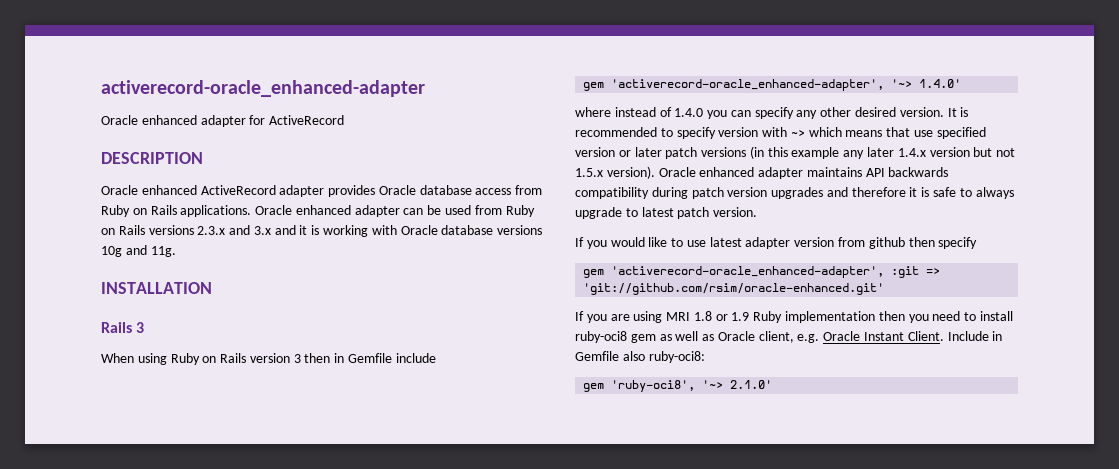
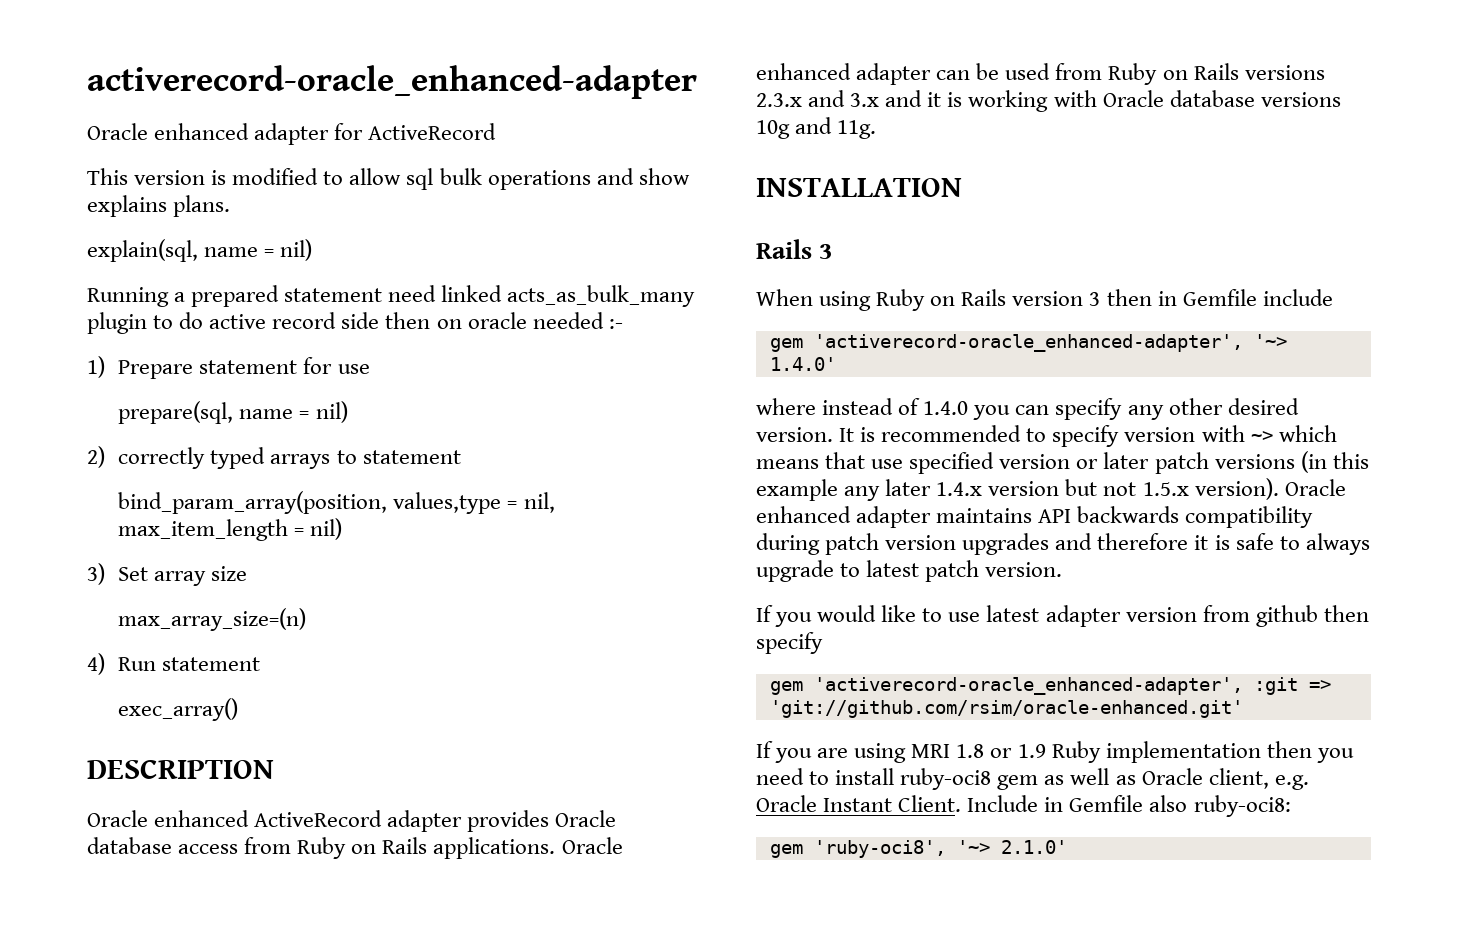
+ This version is modified to allow sql bulk operations and show explains plans.
+ explain(sql, name = nil)
+ Running a prepared statement need linked acts_as_bulk_many plugin to do active record side then on oracle needed :-
+ 1) Prepare statement for use
+ prepare(sql, name = nil)
+ 2) correctly typed arrays to statement
+ bind_param_array(position, values,type = nil, max_item_length = nil)
+ 3) Set array size
+ max_array_size=(n)
+ 4) Run statement
+ exec_array()

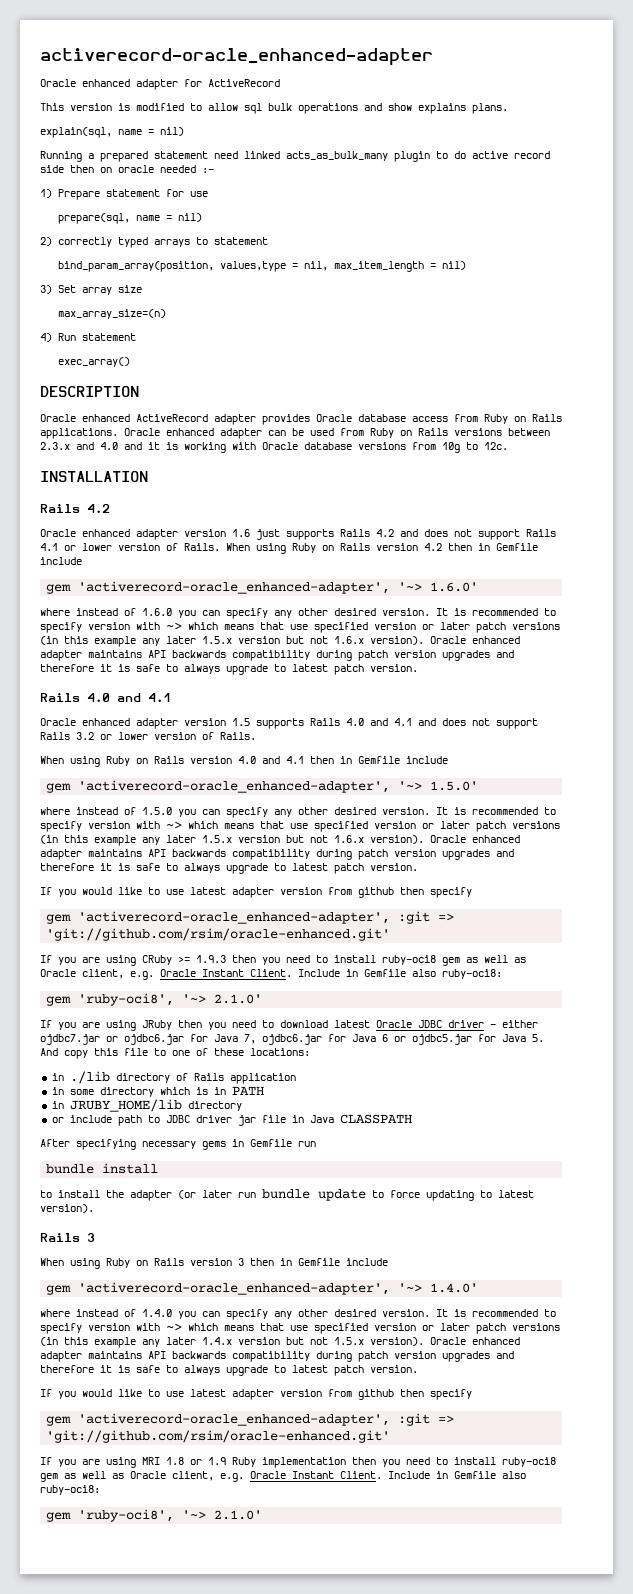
- Oracle enhanced adapter can be used from Ruby on Rails versions 2.3.x and 3.x and it is working with Oracle database versions 10g and 11g.
+ Oracle enhanced adapter can be used from Ruby on Rails versions between 2.3.x and 4.0 and it is working with Oracle database versions from 10g to 12c.
  INSTALLATION
+ Rails 4.2
+ Oracle enhanced adapter version 1.6 just supports Rails 4.2 and does not support Rails 4.1 or lower version of Rails. When using Ruby on Rails version 4.2 then in Gemfile include
+ gem 'activerecord-oracle_enhanced-adapter', '~> 1.6.0'
+ where instead of 1.6.0 you can specify any other desired version. It is recommended to specify version with ~> which means that use specified version or later patch versions (in this example any later 1.5.x version but not 1.6.x version). Oracle enhanced adapter maintains API backwards compatibility during patch version upgrades and therefore it is safe to always upgrade to latest patch version.
+ Rails 4.0 and 4.1
+ Oracle enhanced adapter version 1.5 supports Rails 4.0 and 4.1 and does not support Rails 3.2 or lower version of Rails.
+ When using Ruby on Rails version 4.0 and 4.1 then in Gemfile include
+ gem 'activerecord-oracle_enhanced-adapter', '~> 1.5.0'
+ where instead of 1.5.0 you can specify any other desired version. It is recommended to specify version with ~> which means that use specified version or later patch versions (in this example any later 1.5.x version but not 1.6.x version). Oracle enhanced adapter maintains API backwards compatibility during patch version upgrades and therefore it is safe to always upgrade to latest patch version.
+ If you would like to use latest adapter version from github then specify
+ gem 'activerecord-oracle_enhanced-adapter', :git => 'git://github.com/rsim/oracle-enhanced.git'
+ If you are using CRuby >= 1.9.3 then you need to install ruby-oci8 gem as well as Oracle client, e.g. Oracle Instant Client. Include in Gemfile also ruby-oci8:
+ gem 'ruby-oci8', '~> 2.1.0'
+ If you are using JRuby then you need to download latest Oracle JDBC driver - either ojdbc7.jar or ojdbc6.jar for Java 7, ojdbc6.jar for Java 6 or ojdbc5.jar for Java 5. And copy this file to one of these locations:
+ in ./lib directory of Rails application
+ in some directory which is in PATH
+ in JRUBY_HOME/lib directory
+ or include path to JDBC driver jar file in Java CLASSPATH
+ After specifying necessary gems in Gemfile run
+ bundle install
+ to install the adapter (or later run bundle update to force updating to latest version).

